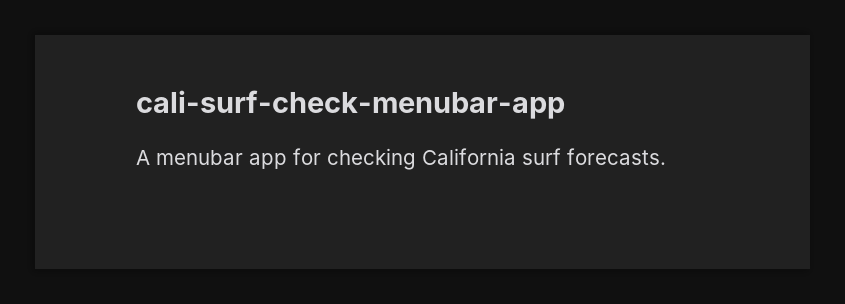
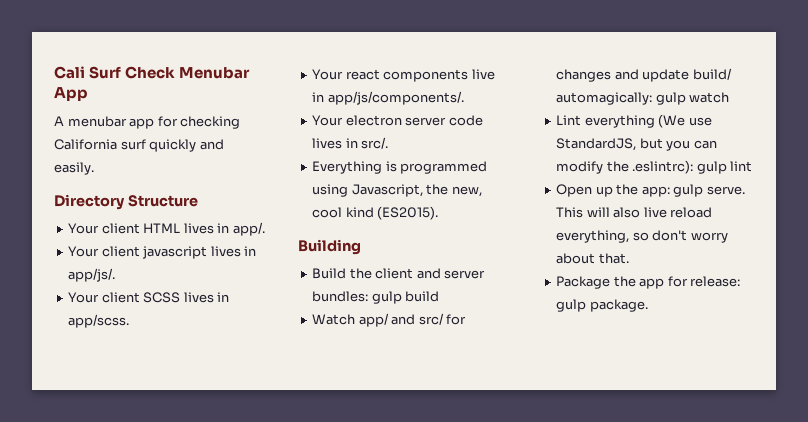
- cali-surf-check-menubar-app
+ Cali Surf Check Menubar App
- A menubar app for checking California surf forecasts.
+ A menubar app for checking California surf quickly and easily.
+ Directory Structure
+ Your client HTML lives in app/.
+ Your client javascript lives in app/js/.
+ Your client SCSS lives in app/scss.
+ Your react components live in app/js/components/.
+ Your electron server code lives in src/.
+ Everything is programmed using Javascript, the new, cool kind (ES2015).
+ Building
+ Build the client and server bundles: gulp build
+ Watch app/ and src/ for changes and update build/ automagically: gulp watch
+ Lint everything (We use StandardJS, but you can modify the .eslintrc): gulp lint
+ Open up the app: gulp serve. This will also live reload everything, so don't worry about that.
+ Package the app for release: gulp package.

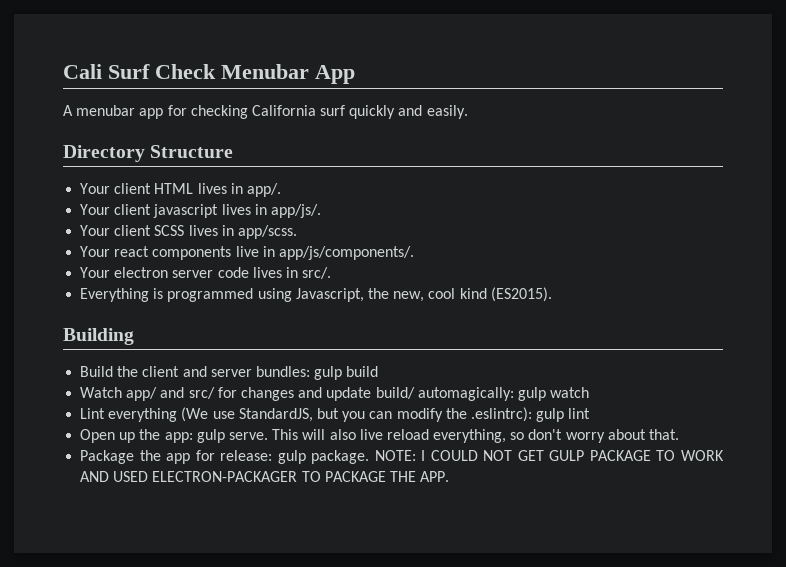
+ NOTE: I COULD NOT GET GULP PACKAGE TO WORK AND USED ELECTRON-PACKAGER TO PACKAGE THE APP.

